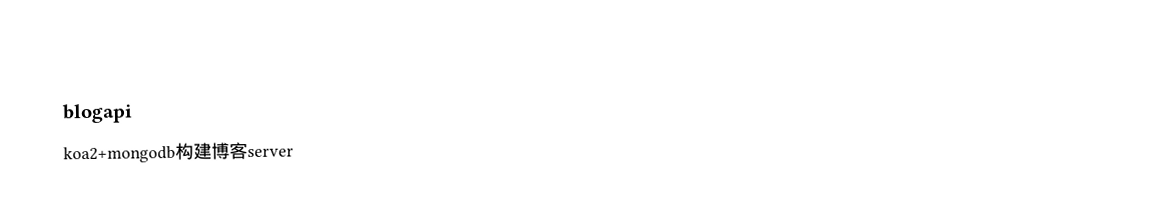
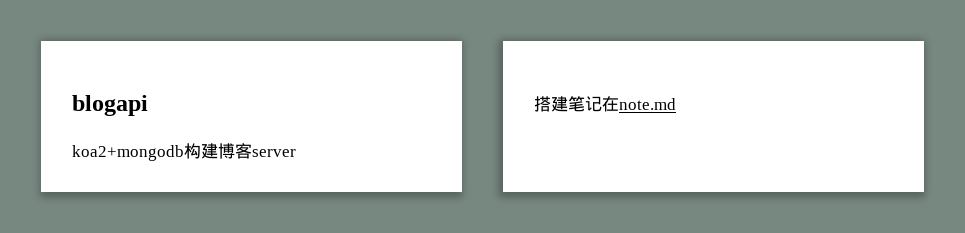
+ 搭建笔记在note.md

